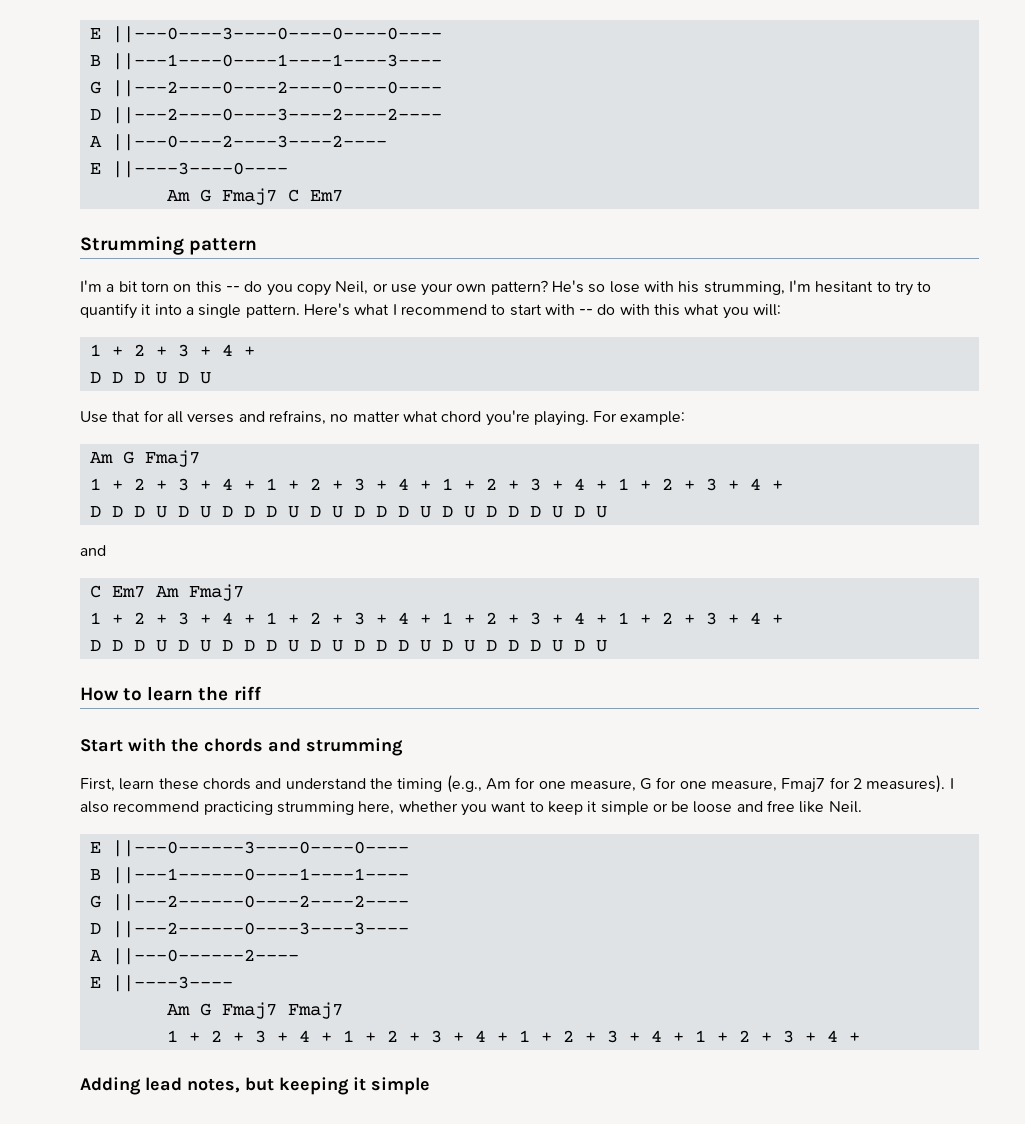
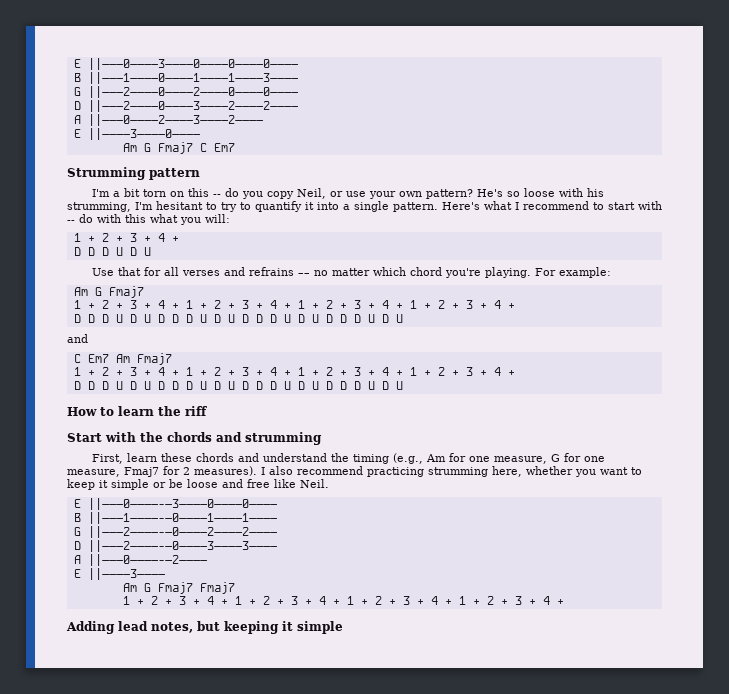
- He's so lose with his strumming, I'm hesitant to try to quantify it into a single pattern.
+ He's so loose with his strumming, I'm hesitant to try to quantify it into a single pattern.
- Use that for all verses and refrains, no matter what chord you're playing.
+ Use that for all verses and refrains –– no matter which chord you're playing.

